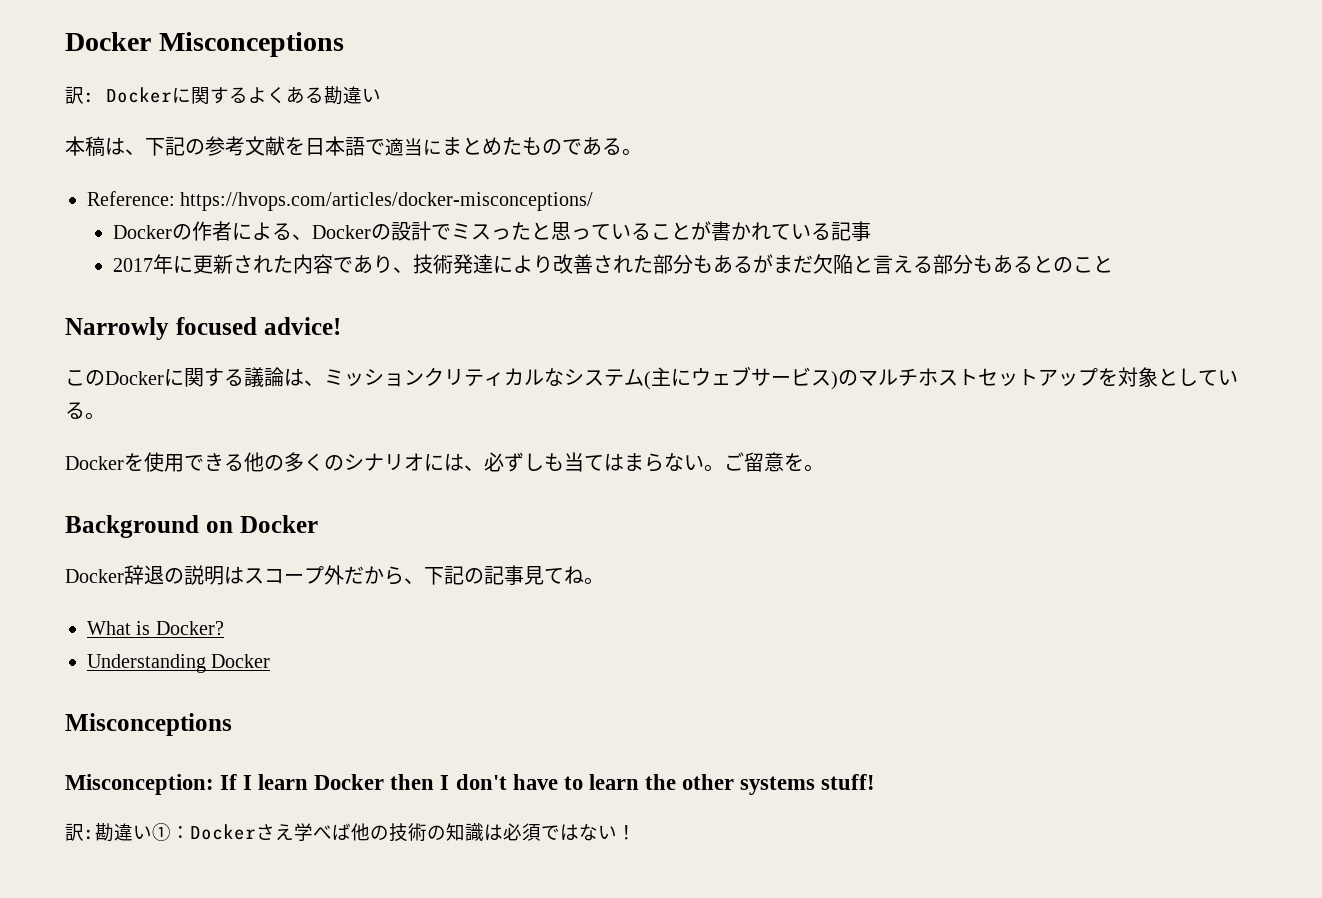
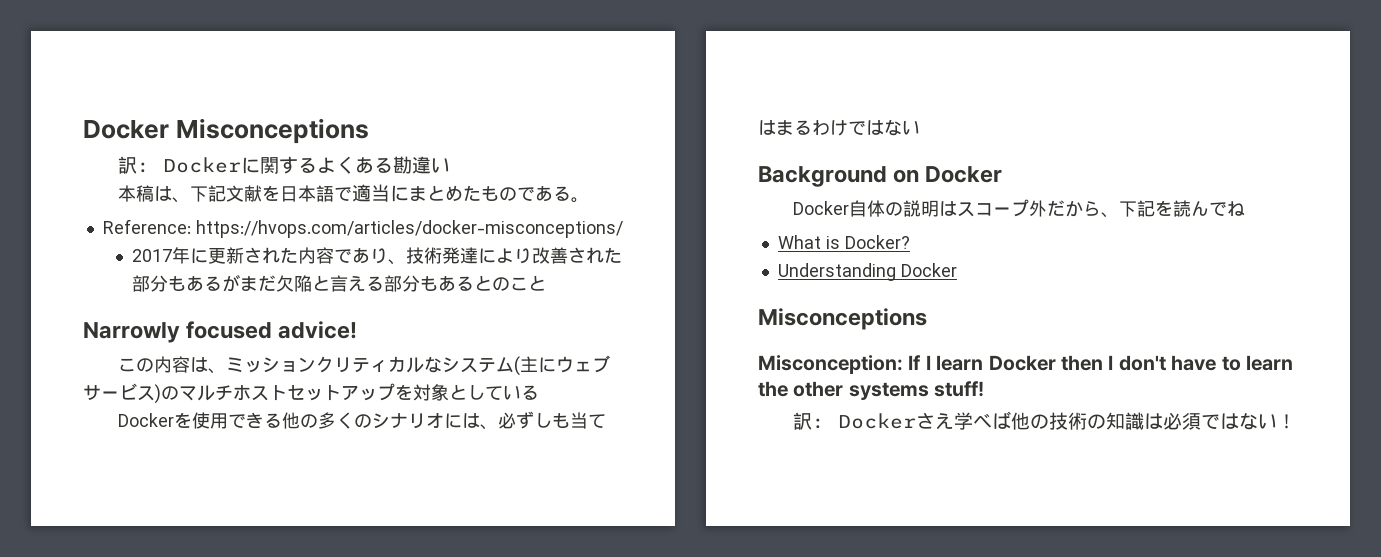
- 本稿は、下記の参考文献を日本語で適当にまとめたものである。
+ 本稿は、下記文献を日本語で適当にまとめたものである。
- Dockerの作者による、Dockerの設計でミスったと思っていることが書かれている記事
- このDockerに関する議論は、ミッションクリティカルなシステム(主にウェブサービス)のマルチホストセットアップを対象としている。
+ この内容は、ミッションクリティカルなシステム(主にウェブサービス)のマルチホストセットアップを対象としている
- Dockerを使用できる他の多くのシナリオには、必ずしも当てはまらない。ご留意を。
+ Dockerを使用できる他の多くのシナリオには、必ずしも当てはまるわけではない
- Docker辞退の説明はスコープ外だから、下記の記事見てね。
+ Docker自体の説明はスコープ外だから、下記を読んでね
- 訳:勘違い①：Dockerさえ学べば他の技術の知識は必須ではない！
+ 訳: Dockerさえ学べば他の技術の知識は必須ではない！

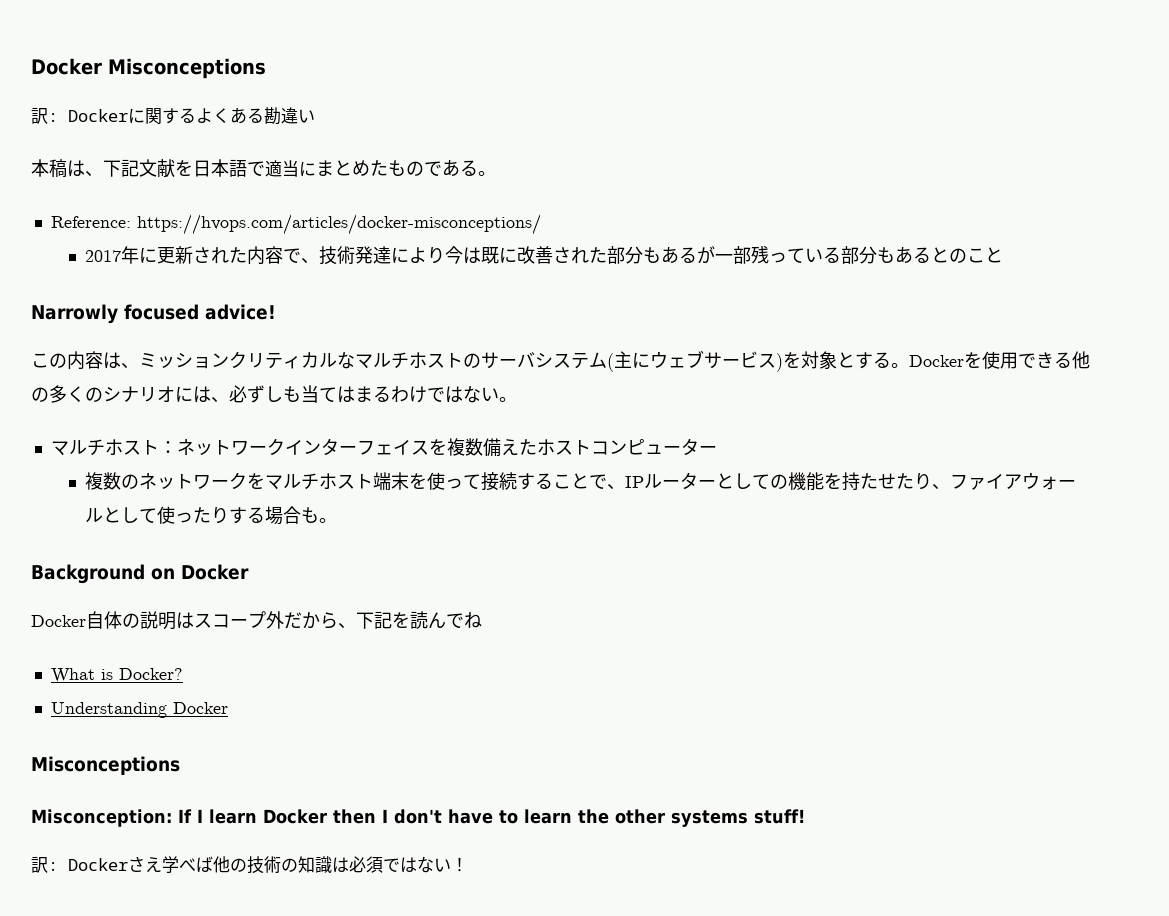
- 2017年に更新された内容であり、技術発達により改善された部分もあるがまだ欠陥と言える部分もあるとのこと
+ 2017年に更新された内容で、技術発達により今は既に改善された部分もあるが一部残っている部分もあるとのこと
- この内容は、ミッションクリティカルなシステム(主にウェブサービス)のマルチホストセットアップを対象としている
- Dockerを使用できる他の多くのシナリオには、必ずしも当てはまるわけではない
+ この内容は、ミッションクリティカルなマルチホストのサーバシステム(主にウェブサービス)を対象とする。Dockerを使用できる他の多くのシナリオには、必ずしも当てはまるわけではない。
+ マルチホスト：ネットワークインターフェイスを複数備えたホストコンピューター
+ 複数のネットワークをマルチホスト端末を使って接続することで、IPルーターとしての機能を持たせたり、ファイアウォールとして使ったりする場合も。

